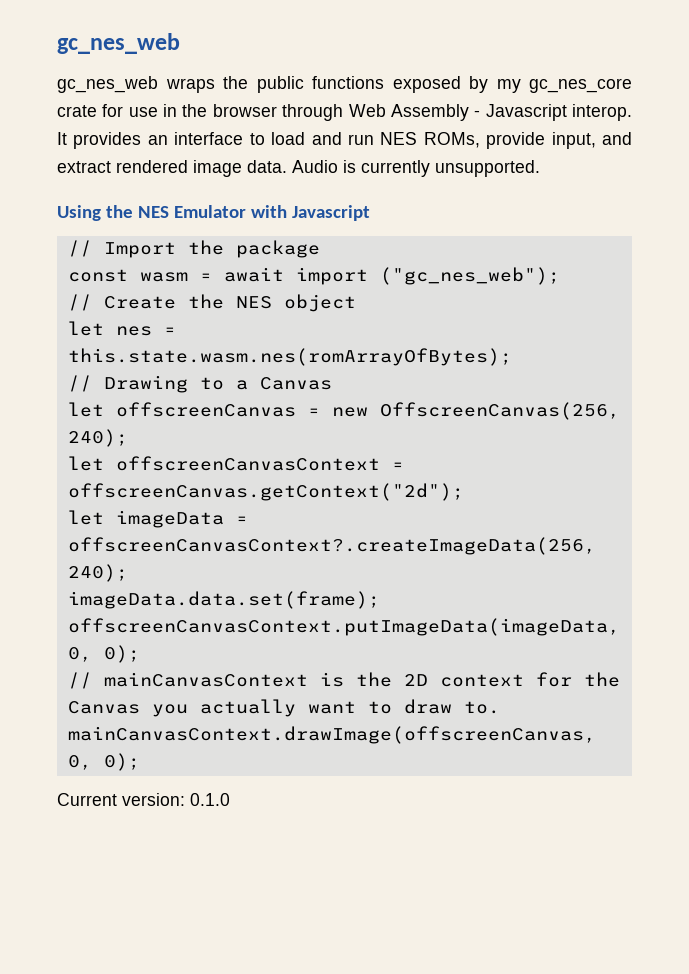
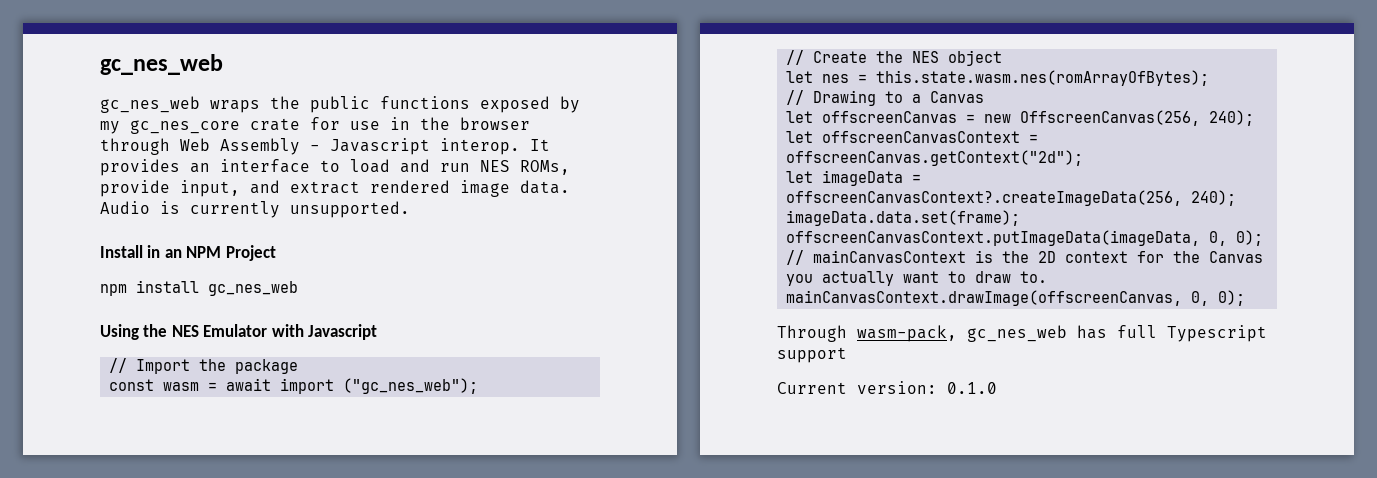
+ Install in an NPM Project
+ npm install gc_nes_web
+ Through wasm-pack, gc_nes_web has full Typescript support

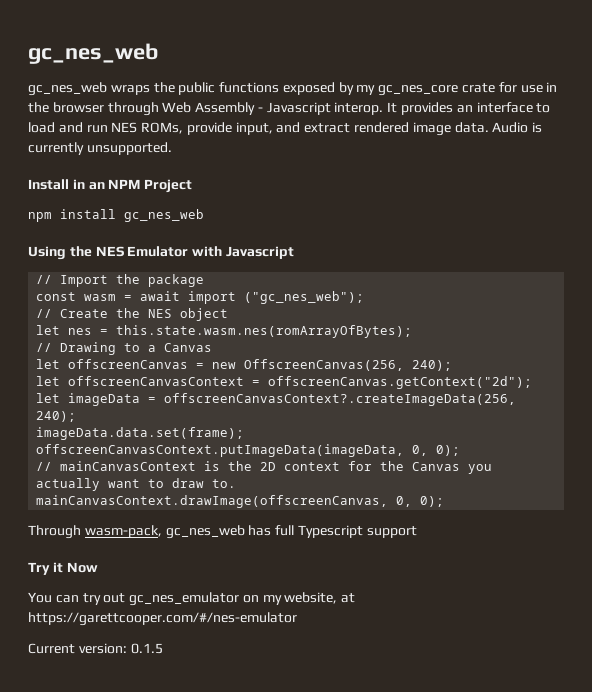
+ Try it Now
+ You can try out gc_nes_emulator on my website, at https://garettcooper.com/#/nes-emulator
- Current version: 0.1.0
+ Current version: 0.1.5

